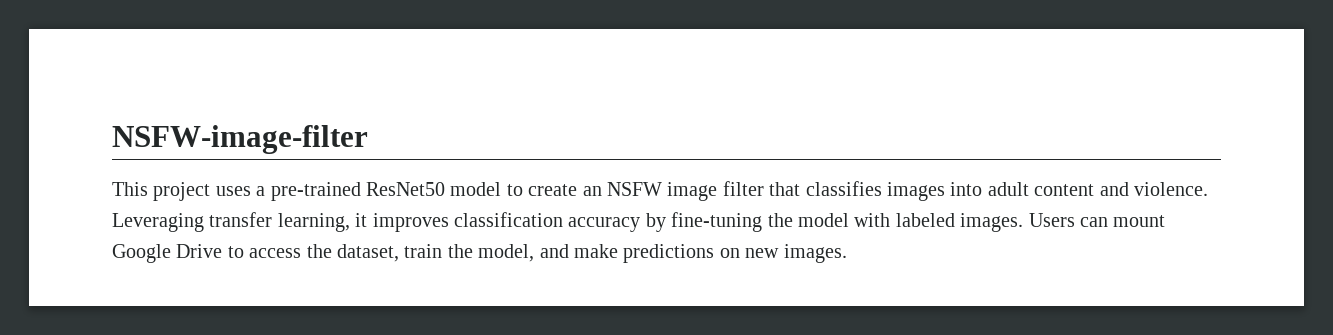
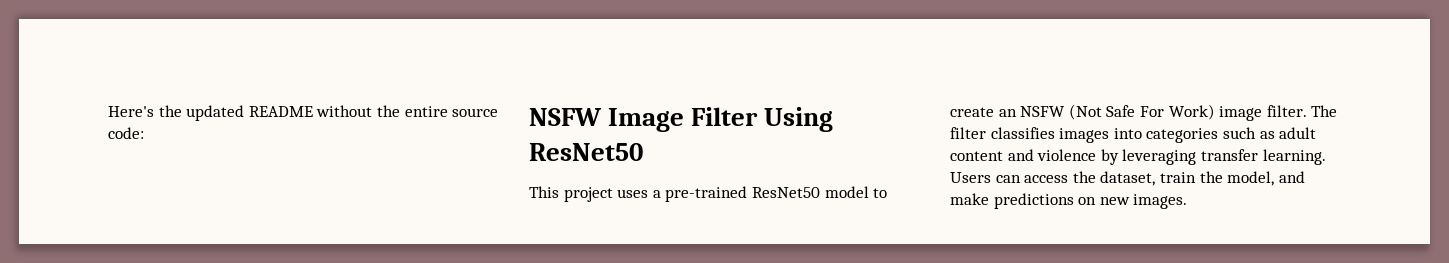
- NSFW-image-filter
+ Here's the updated README without the entire source code:
+ NSFW Image Filter Using ResNet50
- This project uses a pre-trained ResNet50 model to create an NSFW image filter that classifies images into adult content and violence. Leveraging transfer learning, it improves classification accuracy by fine-tuning the model with labeled images. Users can mount Google Drive to access the dataset, train the model, and make predictions on new images.
+ This project uses a pre-trained ResNet50 model to create an NSFW (Not Safe For Work) image filter. The filter classifies images into categories such as adult content and violence by leveraging transfer learning. Users can access the dataset, train the model, and make predictions on new images.

